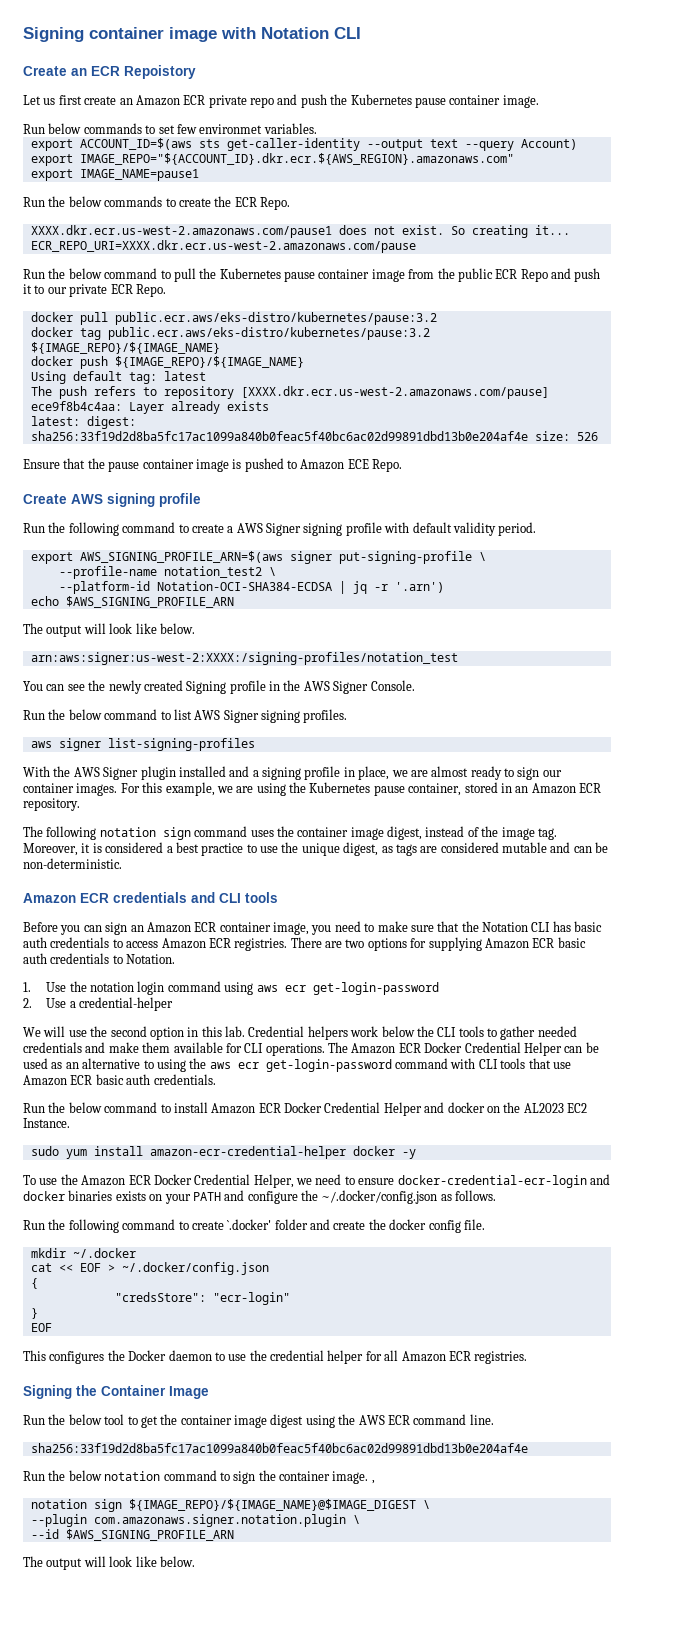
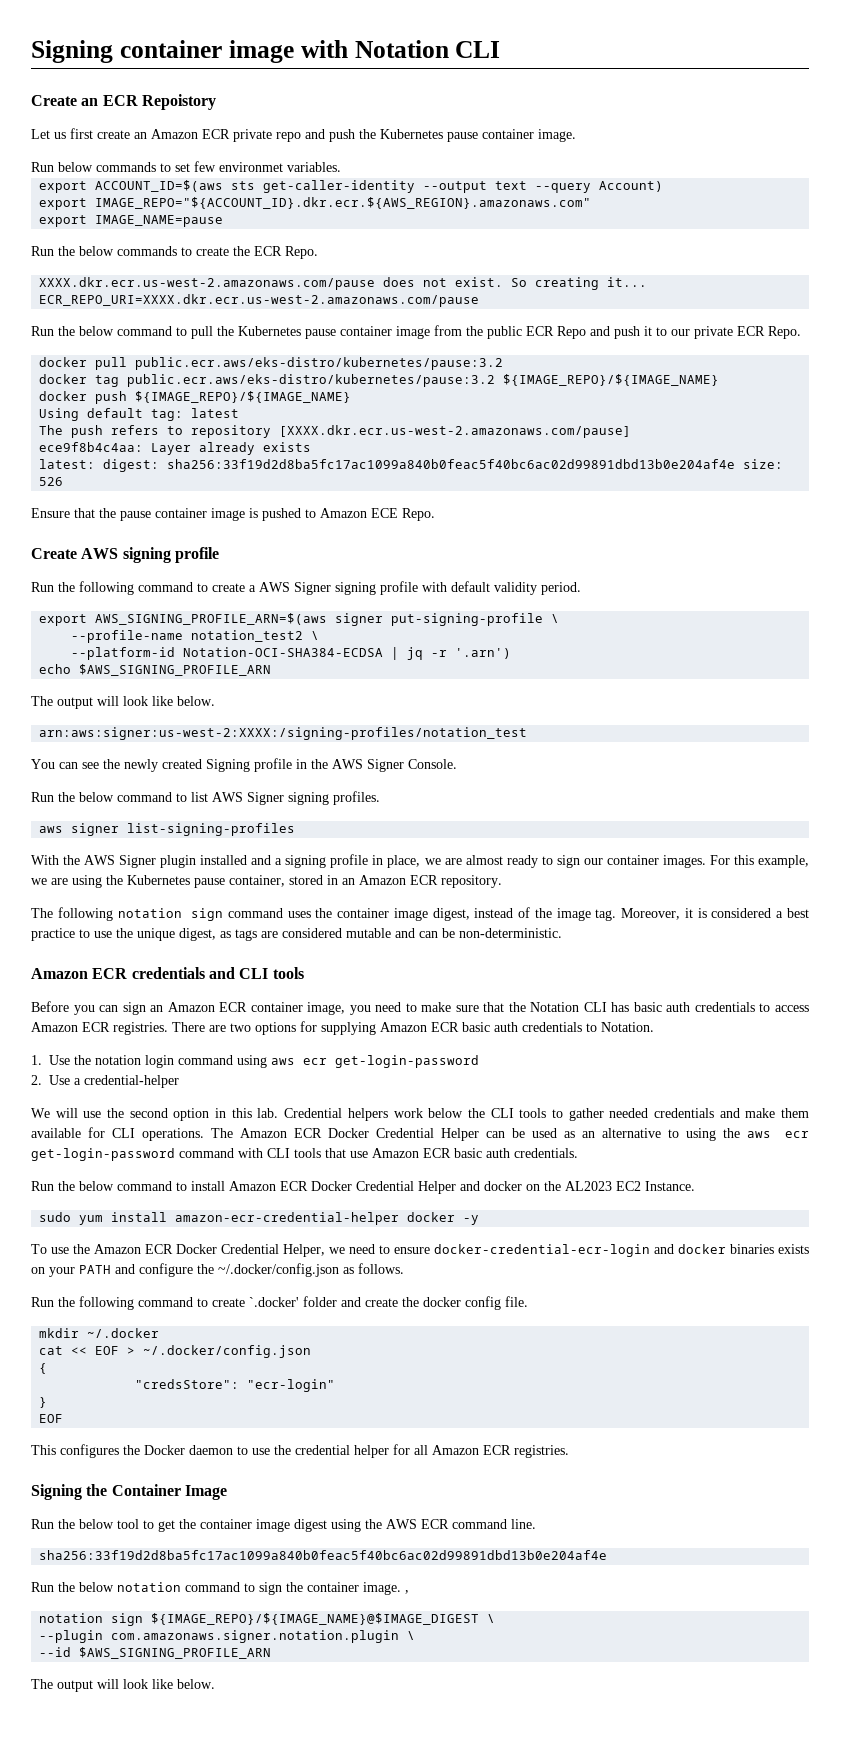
- export IMAGE_NAME=pause1
+ export IMAGE_NAME=pause
- XXXX.dkr.ecr.us-west-2.amazonaws.com/pause1 does not exist.
+ XXXX.dkr.ecr.us-west-2.amazonaws.com/pause does not exist.

